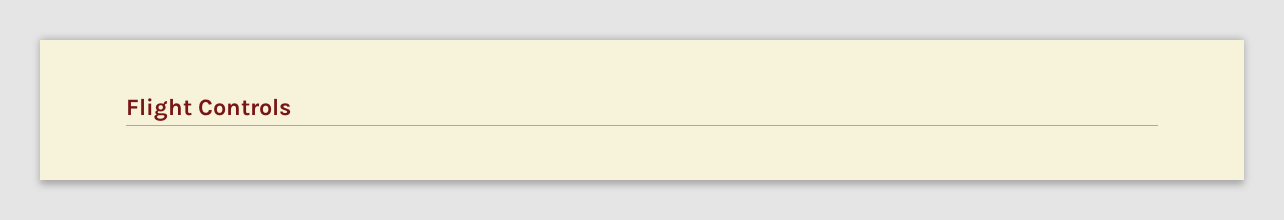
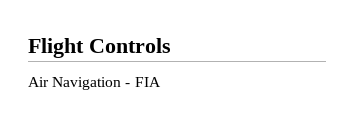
+ Air Navigation - FIA

